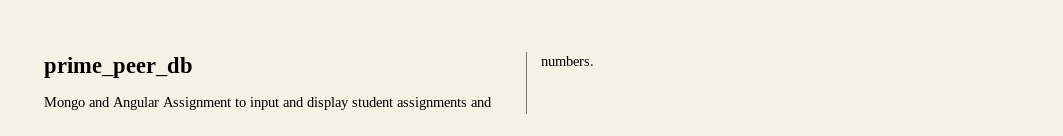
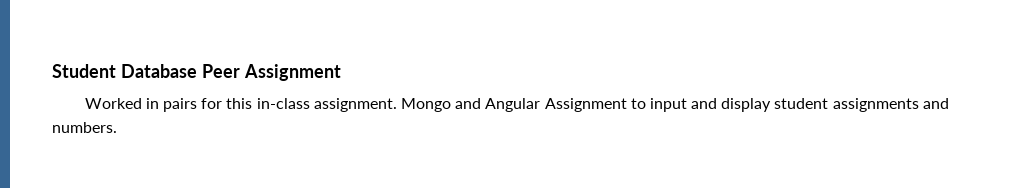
- prime_peer_db
- Mongo and Angular Assignment to input and display student assignments and numbers.
+ Student Database Peer Assignment
+ Worked in pairs for this in-class assignment. Mongo and Angular Assignment to input and display student assignments and numbers.

